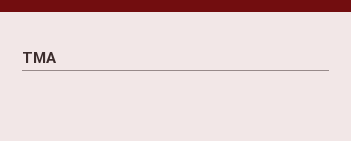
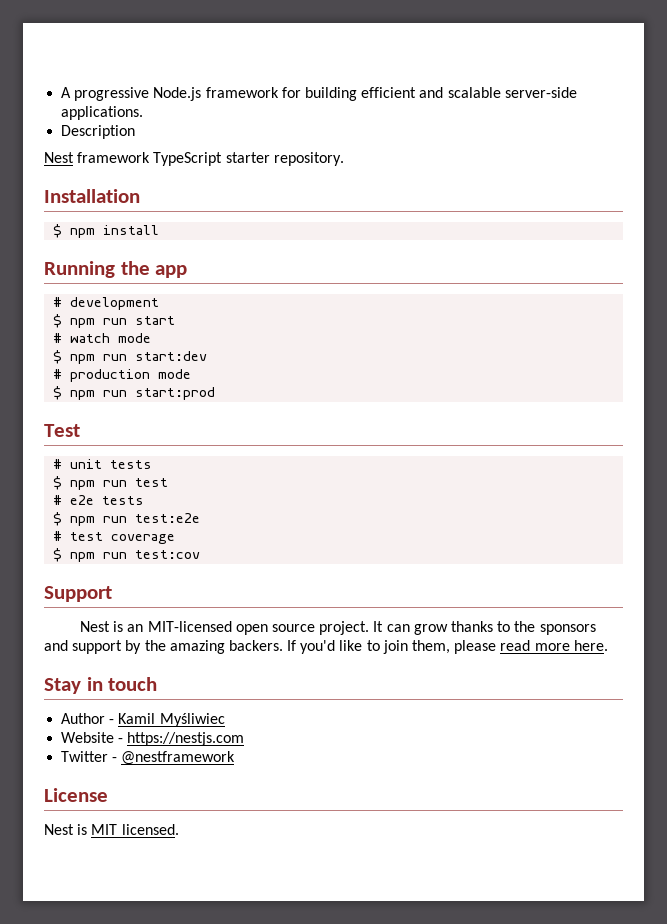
- TMA
+ A progressive Node.js framework for building efficient and scalable server-side applications.
+ Description
+ Nest framework TypeScript starter repository.
+ Installation
+ $ npm install
+ Running the app
+ # development
+ $ npm run start
+ # watch mode
+ $ npm run start:dev
+ # production mode
+ $ npm run start:prod
+ Test
+ # unit tests
+ $ npm run test
+ # e2e tests
+ $ npm run test:e2e
+ # test coverage
+ $ npm run test:cov
+ Support
+ Nest is an MIT-licensed open source project. It can grow thanks to the sponsors and support by the amazing backers. If you'd like to join them, please read more here.
+ Stay in touch
+ Author - Kamil Myśliwiec
+ Website - https://nestjs.com
+ Twitter - @nestframework
+ License
+ Nest is MIT licensed.

